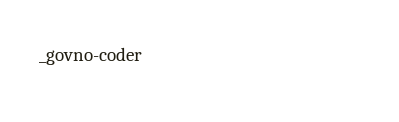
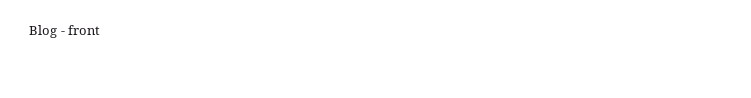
- _govno-coder
+ Blog - front

